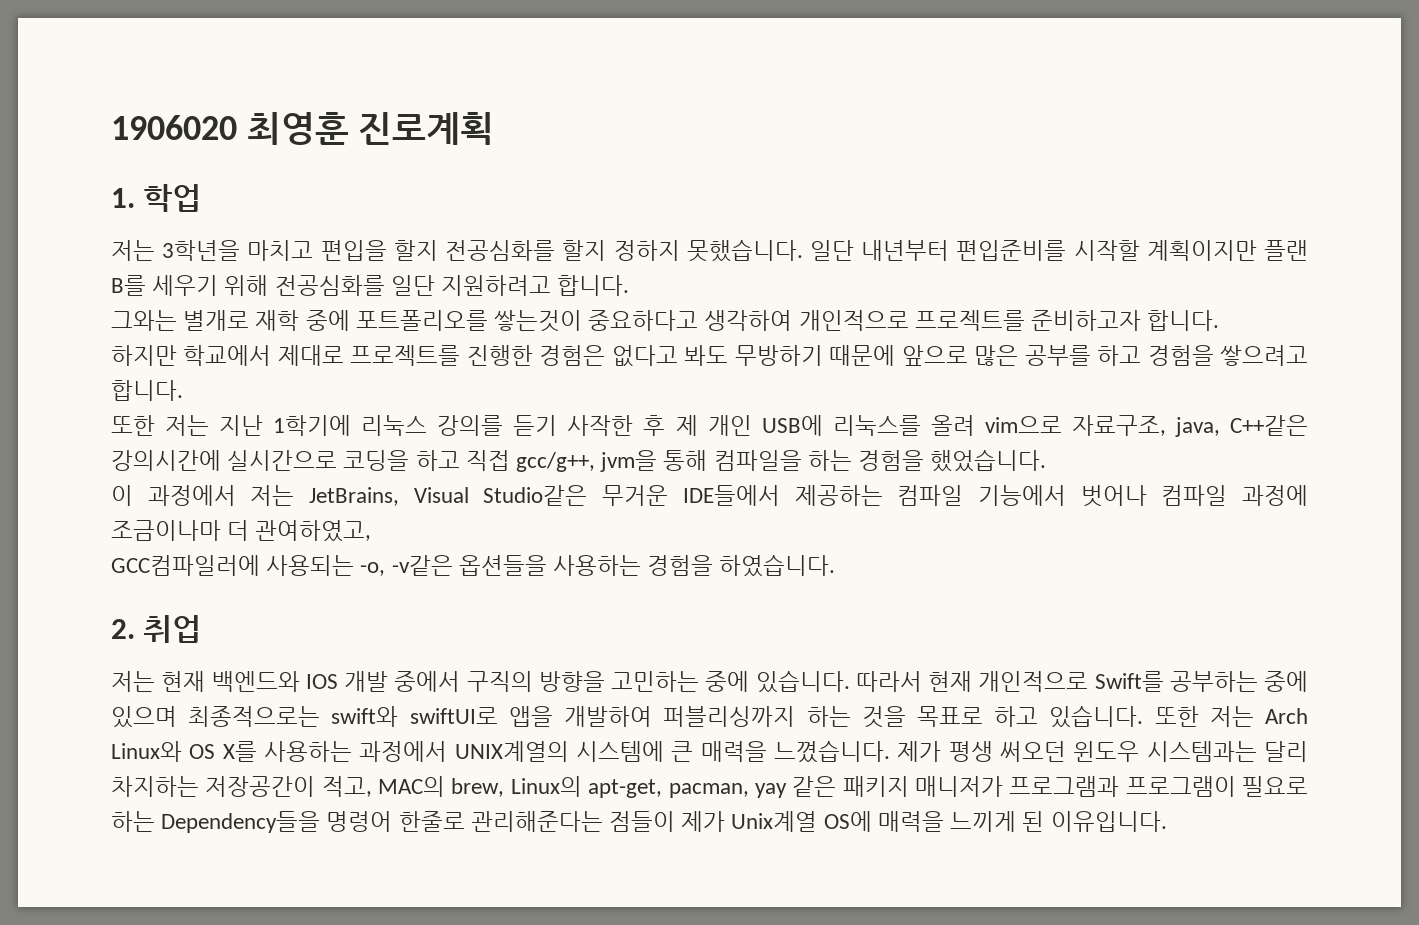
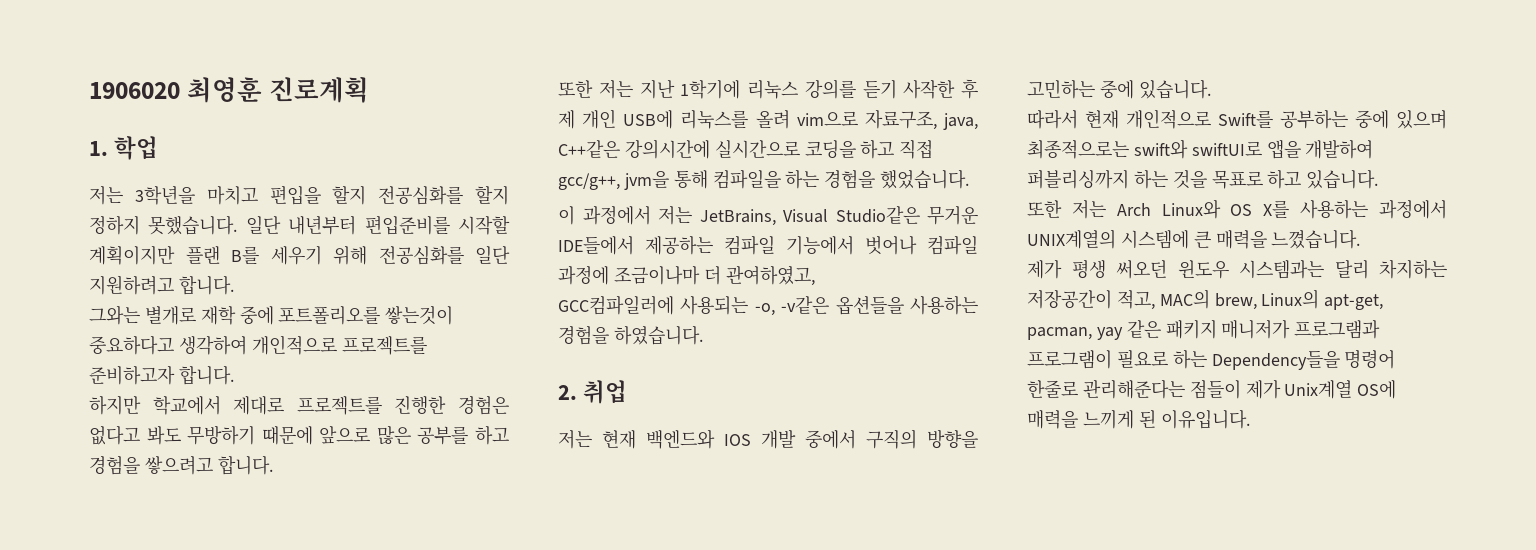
- 저는 현재 백엔드와 IOS 개발 중에서 구직의 방향을 고민하는 중에 있습니다. 따라서 현재 개인적으로 Swift를 공부하는 중에 있으며 최종적으로는 swift와 swiftUI로 앱을 개발하여 퍼블리싱까지 하는 것을 목표로 하고 있습니다. 또한 저는 Arch Linux와 OS X를 사용하는 과정에서 UNIX계열의 시스템에 큰 매력을 느꼈습니다. 제가 평생 써오던 윈도우 시스템과는 달리 차지하는 저장공간이 적고, MAC의 brew, Linux의 apt-get, pacman, yay 같은 패키지 매니저가 프로그램과 프로그램이 필요로 하는 Dependency들을 명령어 한줄로 관리해준다는 점들이 제가 Unix계열 OS에 매력을 느끼게 된 이유입니다.
+ 저는 현재 백엔드와 IOS 개발 중에서 구직의 방향을 고민하는 중에 있습니다.
+ 따라서 현재 개인적으로 Swift를 공부하는 중에 있으며 최종적으로는 swift와 swiftUI로 앱을 개발하여 퍼블리싱까지 하는 것을 목표로 하고 있습니다.
+ 또한 저는 Arch Linux와 OS X를 사용하는 과정에서 UNIX계열의 시스템에 큰 매력을 느꼈습니다.
+ 제가 평생 써오던 윈도우 시스템과는 달리 차지하는 저장공간이 적고, MAC의 brew, Linux의 apt-get, pacman, yay 같은 패키지 매니저가 프로그램과 프로그램이 필요로 하는 Dependency들을 명령어 한줄로 관리해준다는 점들이 제가 Unix계열 OS에 매력을 느끼게 된 이유입니다.

